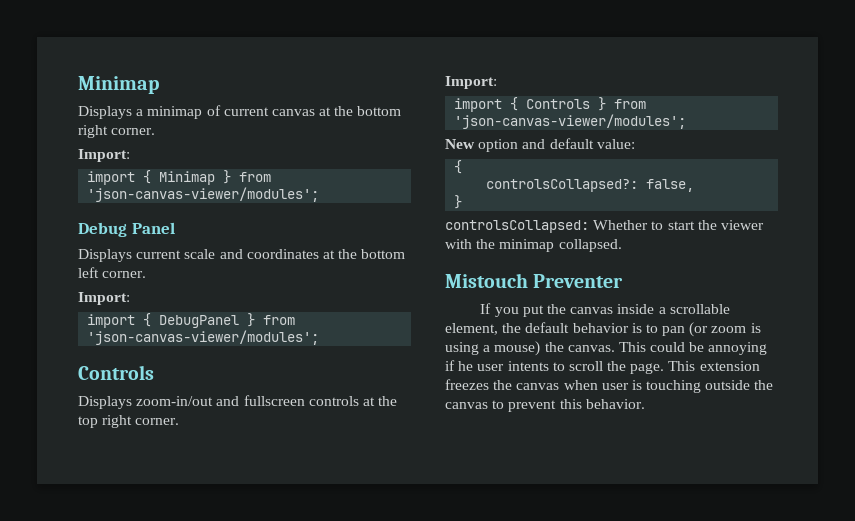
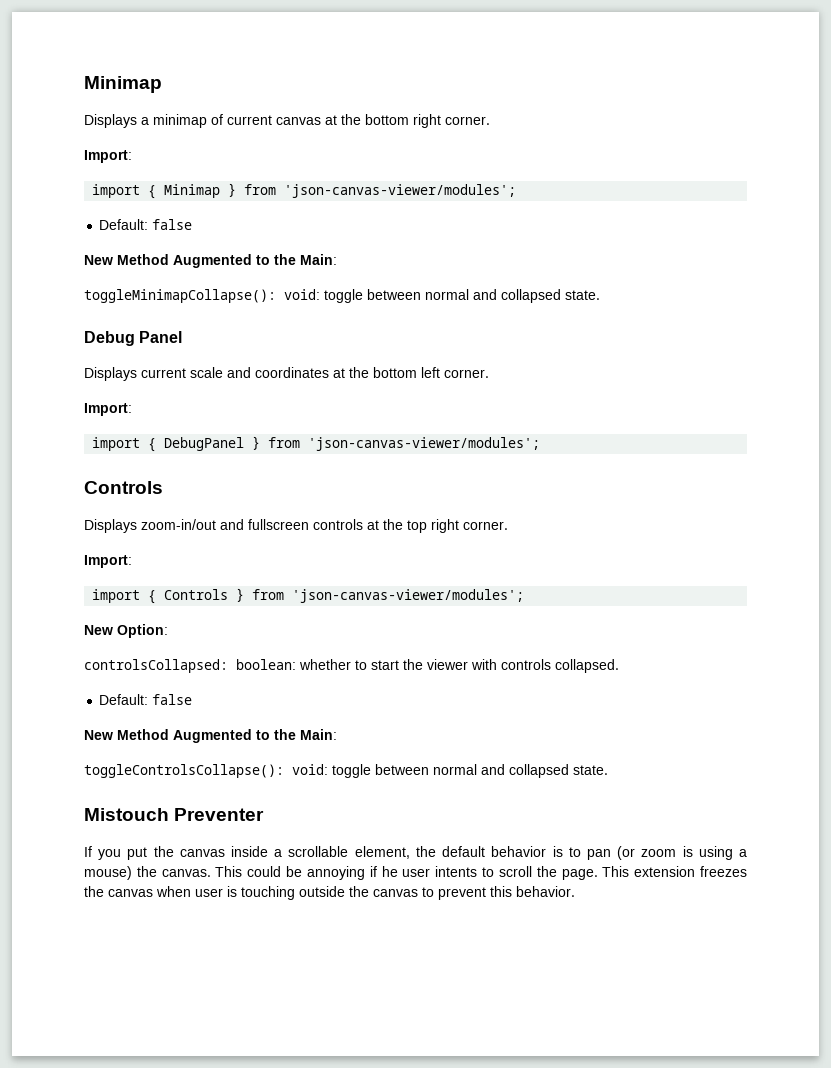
  import { Minimap } from 'json-canvas-viewer/modules';
+ Default: false
+ New Method Augmented to the Main:
+ toggleMinimapCollapse(): void: toggle between normal and collapsed state.
- New option and default value:
- {
- controlsCollapsed?: false,
- }
+ New Option:
- controlsCollapsed: Whether to start the viewer with the minimap collapsed.
+ controlsCollapsed: boolean: whether to start the viewer with controls collapsed.
+ Default: false
+ New Method Augmented to the Main:
+ toggleControlsCollapse(): void: toggle between normal and collapsed state.

